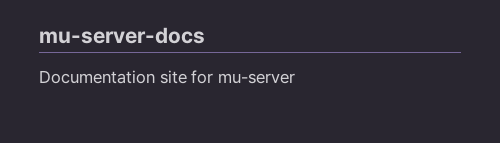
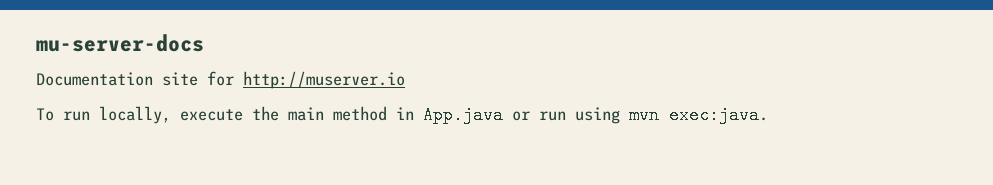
- Documentation site for mu-server
+ Documentation site for http://muserver.io
+ To run locally, execute the main method in App.java or run using mvn exec:java.

